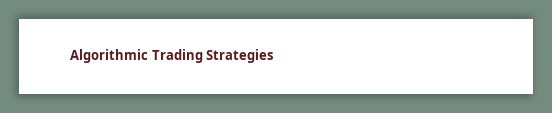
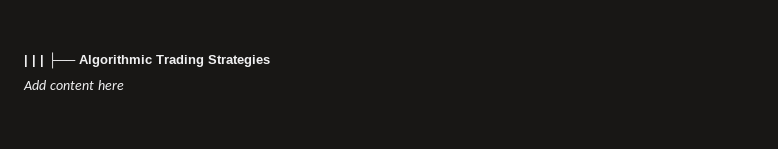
- Algorithmic Trading Strategies
+ | | | ├── Algorithmic Trading Strategies
+ Add content here

